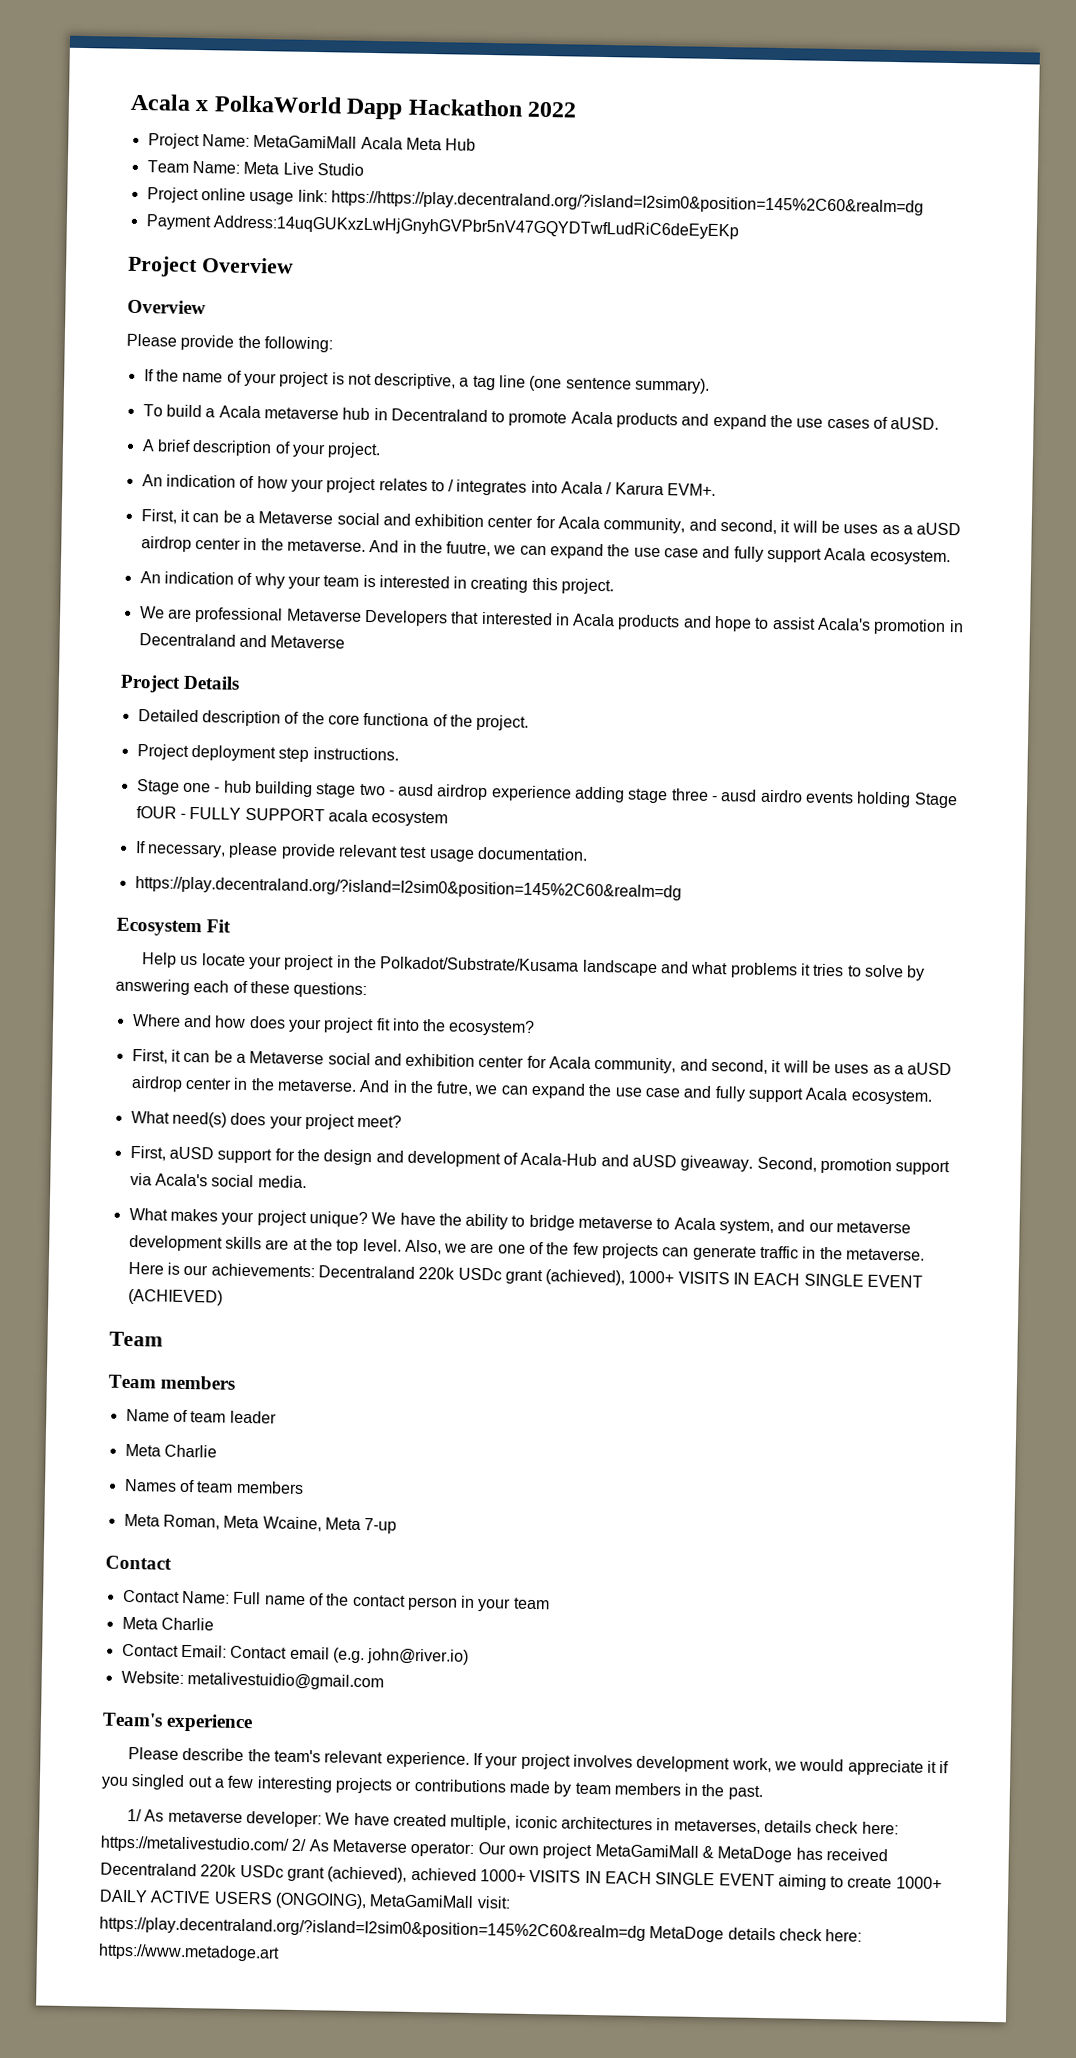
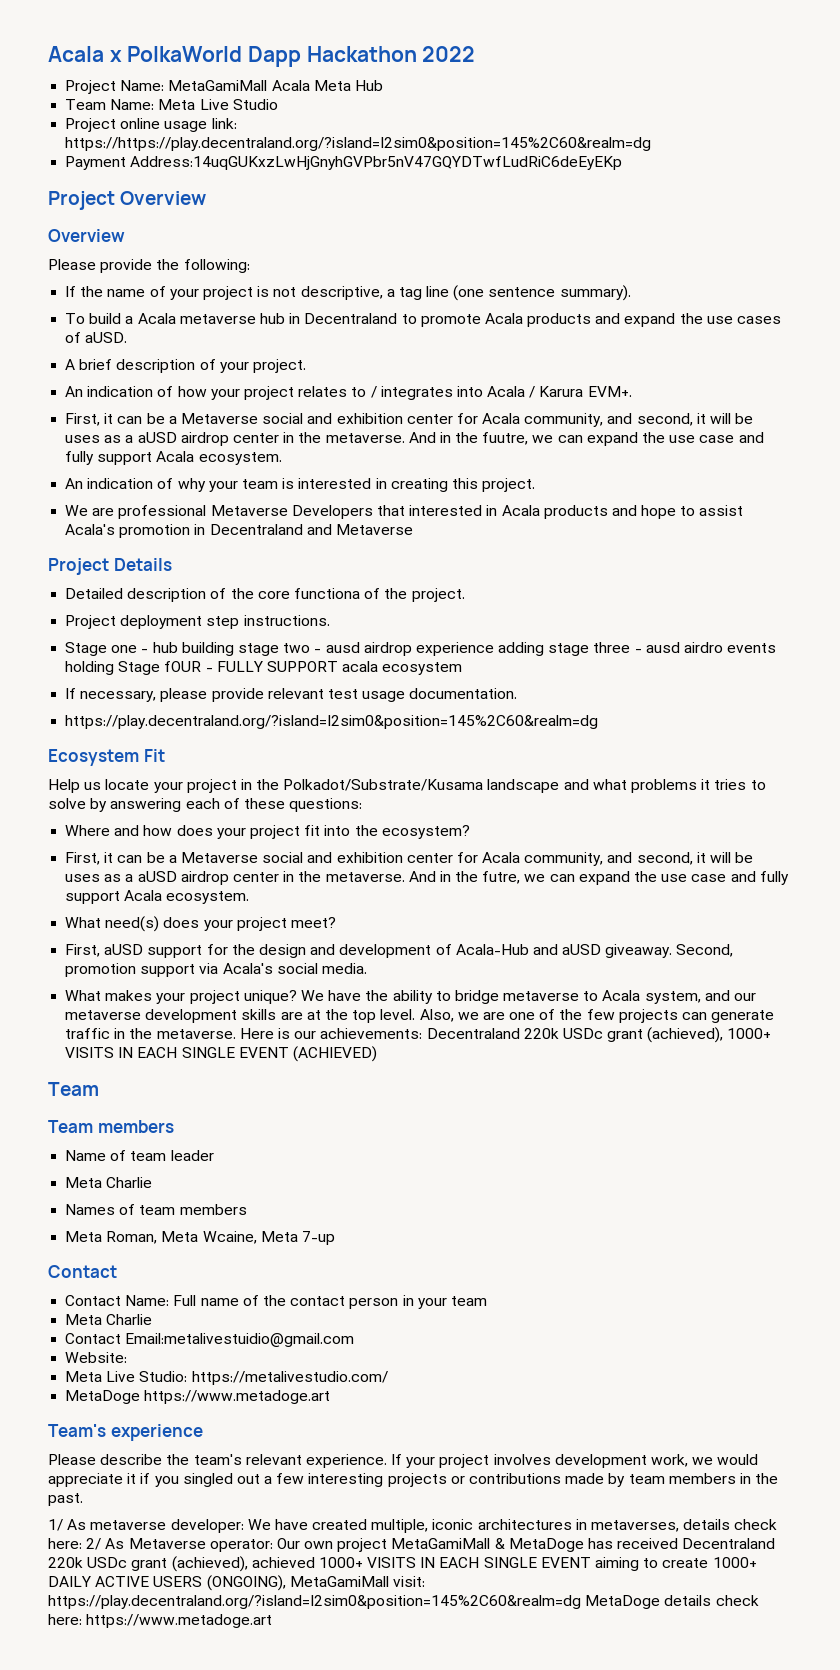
- Contact Email: Contact email (e.g. john@river.io)
- Website: metalivestuidio@gmail.com
+ Contact Email:metalivestuidio@gmail.com
+ Website:
+ Meta Live Studio: https://metalivestudio.com/
+ MetaDoge https://www.metadoge.art
- 1/ As metaverse developer: We have created multiple, iconic architectures in metaverses, details check here: https://metalivestudio.com/ 2/ As Metaverse operator: Our own project MetaGamiMall & MetaDoge has received Decentraland 220k USDc grant (achieved), achieved 1000+ VISITS IN EACH SINGLE EVENT aiming to create 1000+ DAILY ACTIVE USERS (ONGOING), MetaGamiMall visit: https://play.decentraland.org/?island=I2sim0&position=145%2C60&realm=dg MetaDoge details check here: https://www.metadoge.art
+ 1/ As metaverse developer: We have created multiple, iconic architectures in metaverses, details check here: 2/ As Metaverse operator: Our own project MetaGamiMall & MetaDoge has received Decentraland 220k USDc grant (achieved), achieved 1000+ VISITS IN EACH SINGLE EVENT aiming to create 1000+ DAILY ACTIVE USERS (ONGOING), MetaGamiMall visit: https://play.decentraland.org/?island=I2sim0&position=145%2C60&realm=dg MetaDoge details check here: https://www.metadoge.art

